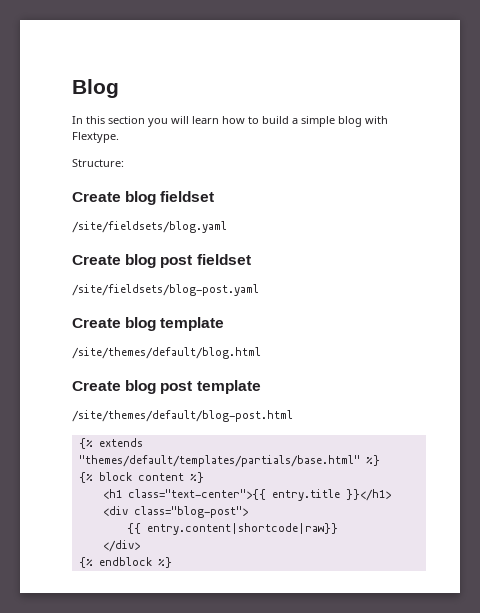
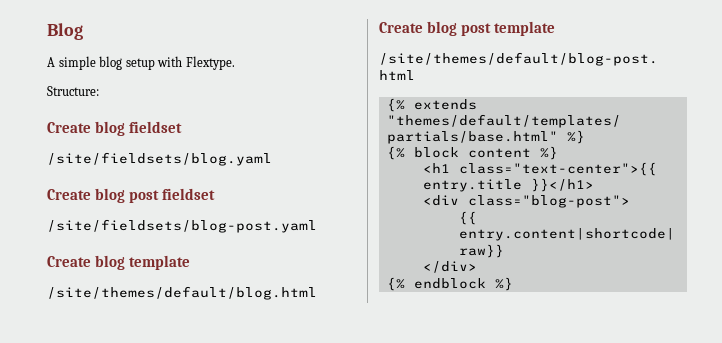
- In this section you will learn how to build a simple blog with Flextype.
+ A simple blog setup with Flextype.

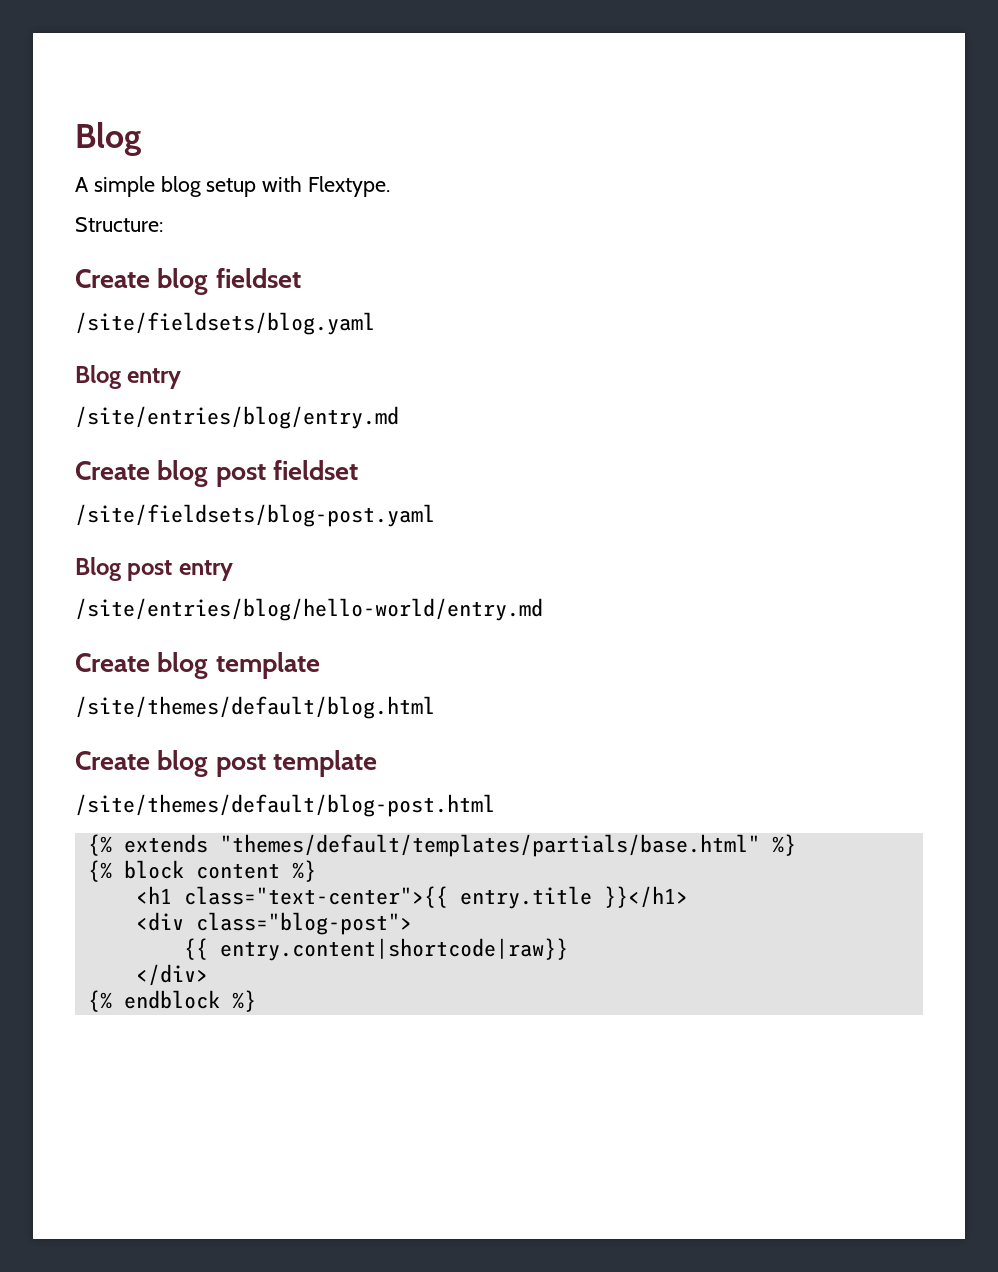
+ Blog entry
+ /site/entries/blog/entry.md
+ Blog post entry
+ /site/entries/blog/hello-world/entry.md

